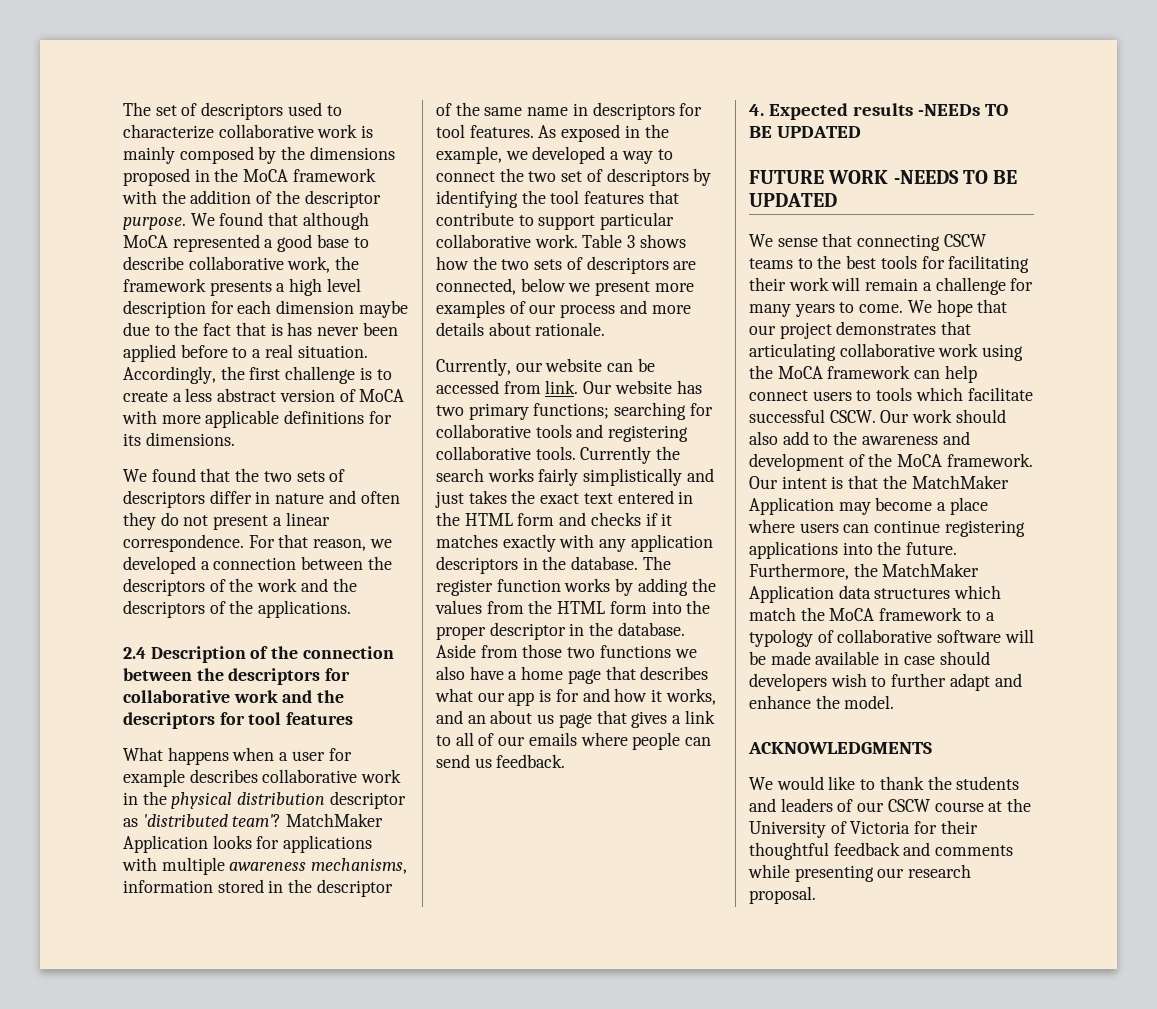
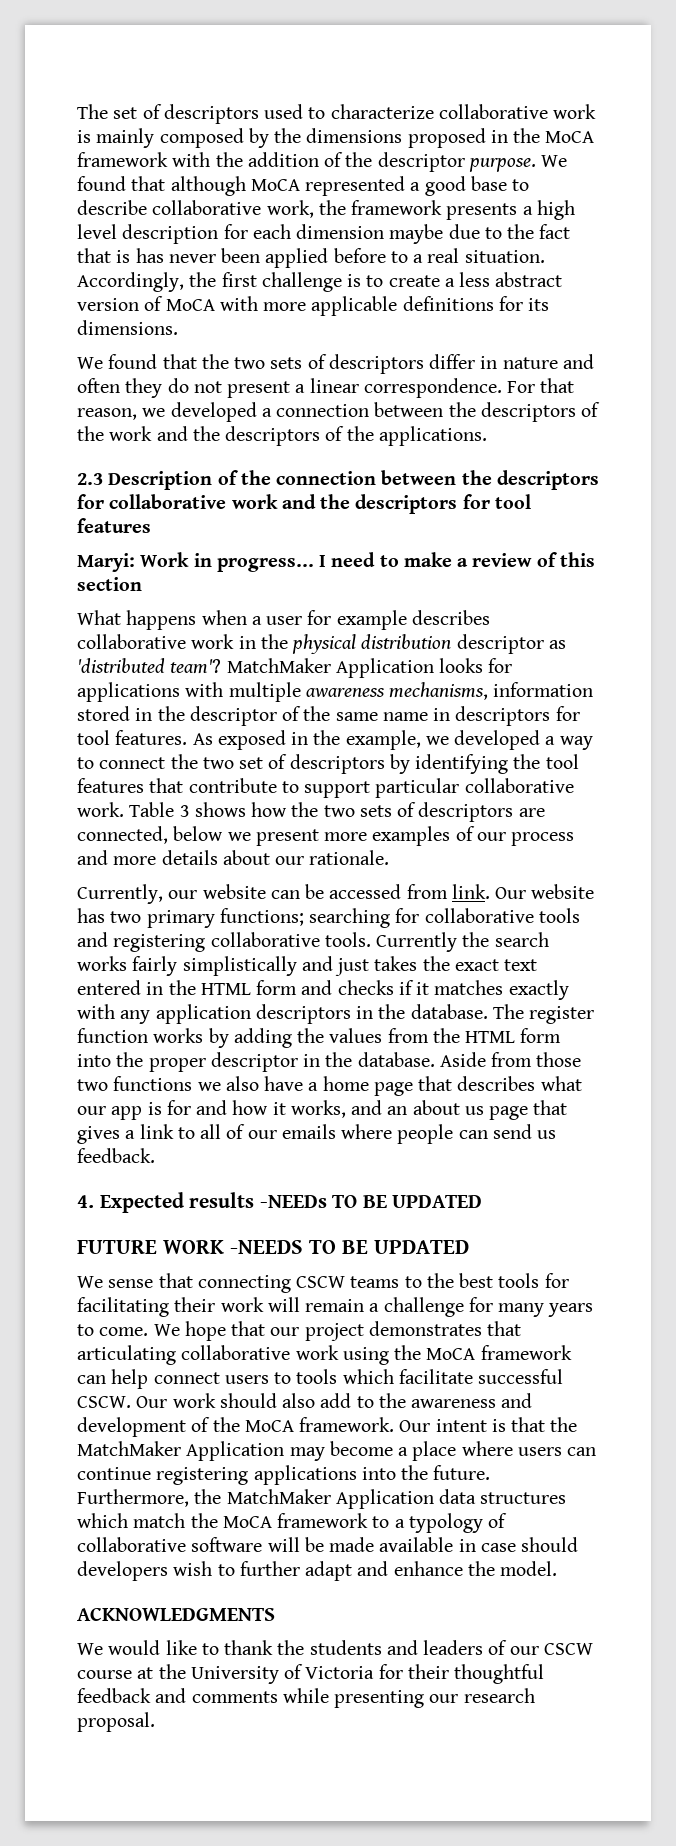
- 2.4 Description of the connection between the descriptors for collaborative work and the descriptors for tool features
+ 2.3 Description of the connection between the descriptors for collaborative work and the descriptors for tool features
+ Maryi: Work in progress... I need to make a review of this section
- Table 3 shows how the two sets of descriptors are connected, below we present more examples of our process and more details about rationale.
+ Table 3 shows how the two sets of descriptors are connected, below we present more examples of our process and more details about our rationale.

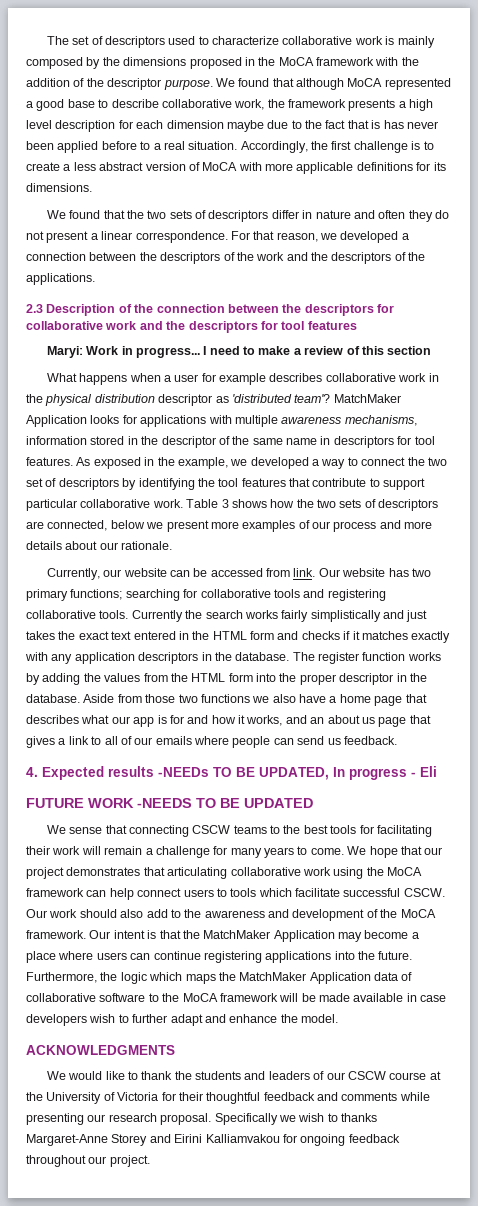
- 4. Expected results -NEEDs TO BE UPDATED
+ 4. Expected results -NEEDs TO BE UPDATED, In progress - Eli
- Furthermore, the MatchMaker Application data structures which match the MoCA framework to a typology of collaborative software will be made available in case should developers wish to further adapt and enhance the model.
+ Furthermore, the logic which maps the MatchMaker Application data of collaborative software to the MoCA framework will be made available in case developers wish to further adapt and enhance the model.
+ Specifically we wish to thanks Margaret-Anne Storey and Eirini Kalliamvakou for ongoing feedback throughout our project.

